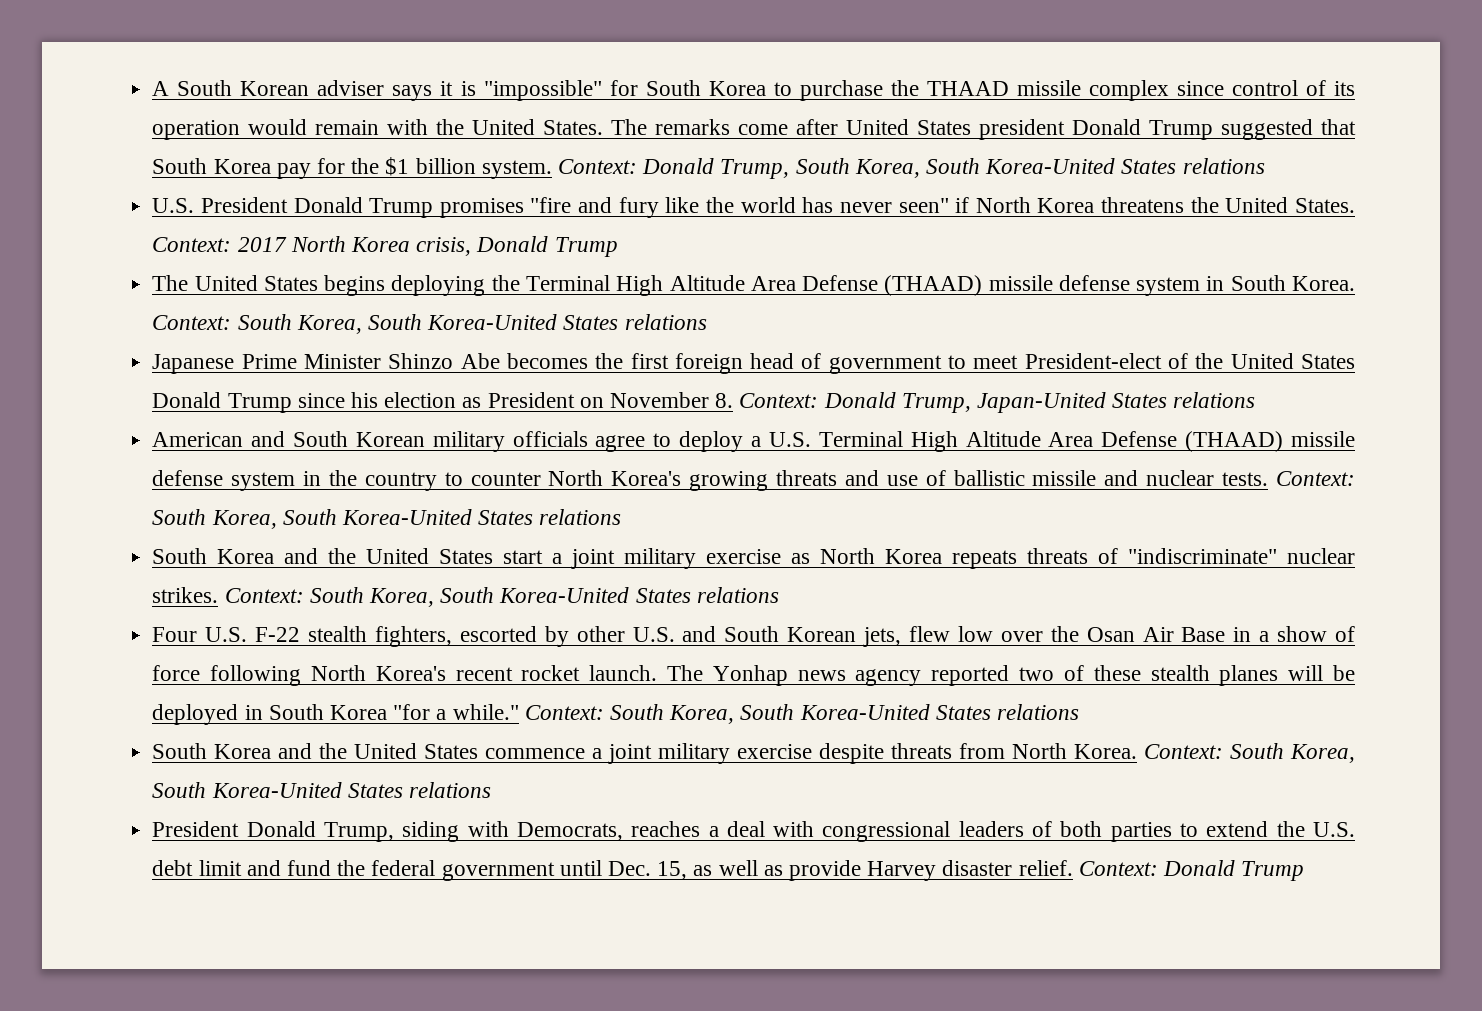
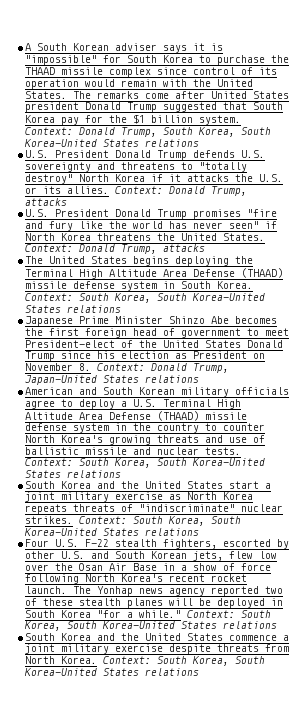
+ U.S. President Donald Trump defends U.S. sovereignty and threatens to "totally destroy" North Korea if it attacks the U.S. or its allies. Context: Donald Trump, attacks
- U.S. President Donald Trump promises "fire and fury like the world has never seen" if North Korea threatens the United States. Context: 2017 North Korea crisis, Donald Trump
+ U.S. President Donald Trump promises "fire and fury like the world has never seen" if North Korea threatens the United States. Context: Donald Trump, attacks
- President Donald Trump, siding with Democrats, reaches a deal with congressional leaders of both parties to extend the U.S. debt limit and fund the federal government until Dec. 15, as well as provide Harvey disaster relief. Context: Donald Trump

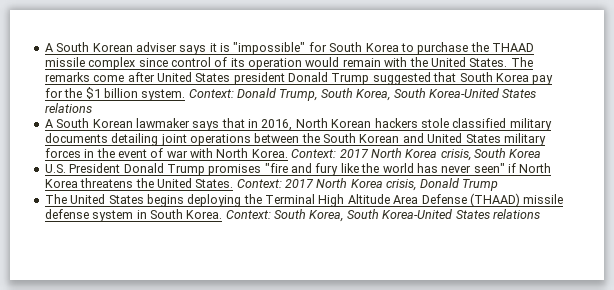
- U.S. President Donald Trump defends U.S. sovereignty and threatens to "totally destroy" North Korea if it attacks the U.S. or its allies. Context: Donald Trump, attacks
+ A South Korean lawmaker says that in 2016, North Korean hackers stole classified military documents detailing joint operations between the South Korean and United States military forces in the event of war with North Korea. Context: 2017 North Korea crisis, South Korea
- U.S. President Donald Trump promises "fire and fury like the world has never seen" if North Korea threatens the United States. Context: Donald Trump, attacks
+ U.S. President Donald Trump promises "fire and fury like the world has never seen" if North Korea threatens the United States. Context: 2017 North Korea crisis, Donald Trump
- Japanese Prime Minister Shinzo Abe becomes the first foreign head of government to meet President-elect of the United States Donald Trump since his election as President on November 8. Context: Donald Trump, Japan-United States relations
- American and South Korean military officials agree to deploy a U.S. Terminal High Altitude Area Defense (THAAD) missile defense system in the country to counter North Korea's growing threats and use of ballistic missile and nuclear tests. Context: South Korea, South Korea-United States relations
- South Korea and the United States start a joint military exercise as North Korea repeats threats of "indiscriminate" nuclear strikes. Context: South Korea, South Korea-United States relations
- Four U.S. F-22 stealth fighters, escorted by other U.S. and South Korean jets, flew low over the Osan Air Base in a show of force following North Korea's recent rocket launch. The Yonhap news agency reported two of these stealth planes will be deployed in South Korea "for a while." Context: South Korea, South Korea-United States relations
- South Korea and the United States commence a joint military exercise despite threats from North Korea. Context: South Korea, South Korea-United States relations

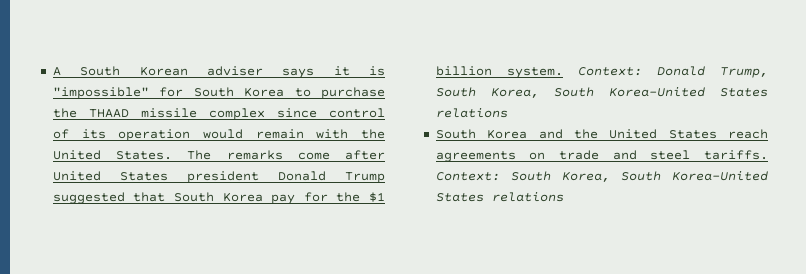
- A South Korean lawmaker says that in 2016, North Korean hackers stole classified military documents detailing joint operations between the South Korean and United States military forces in the event of war with North Korea. Context: 2017 North Korea crisis, South Korea
- U.S. President Donald Trump promises "fire and fury like the world has never seen" if North Korea threatens the United States. Context: 2017 North Korea crisis, Donald Trump
- The United States begins deploying the Terminal High Altitude Area Defense (THAAD) missile defense system in South Korea.
+ South Korea and the United States reach agreements on trade and steel tariffs.

